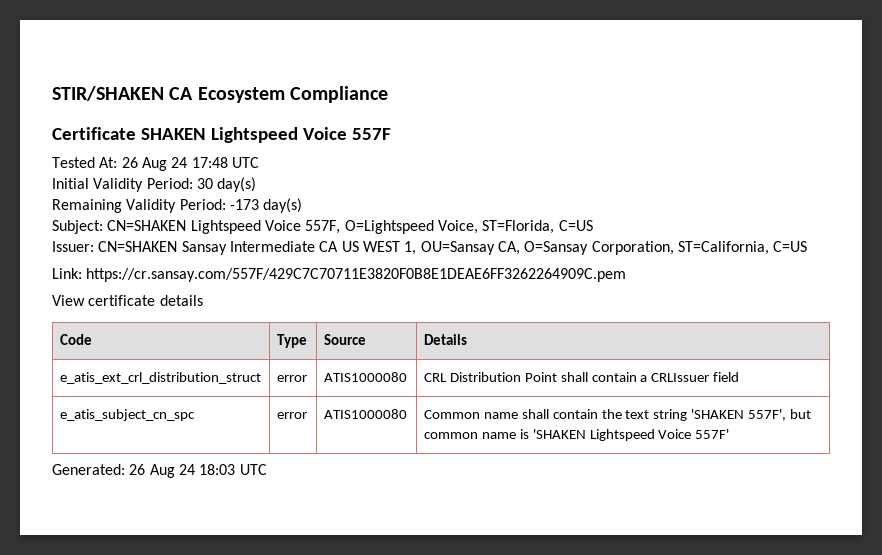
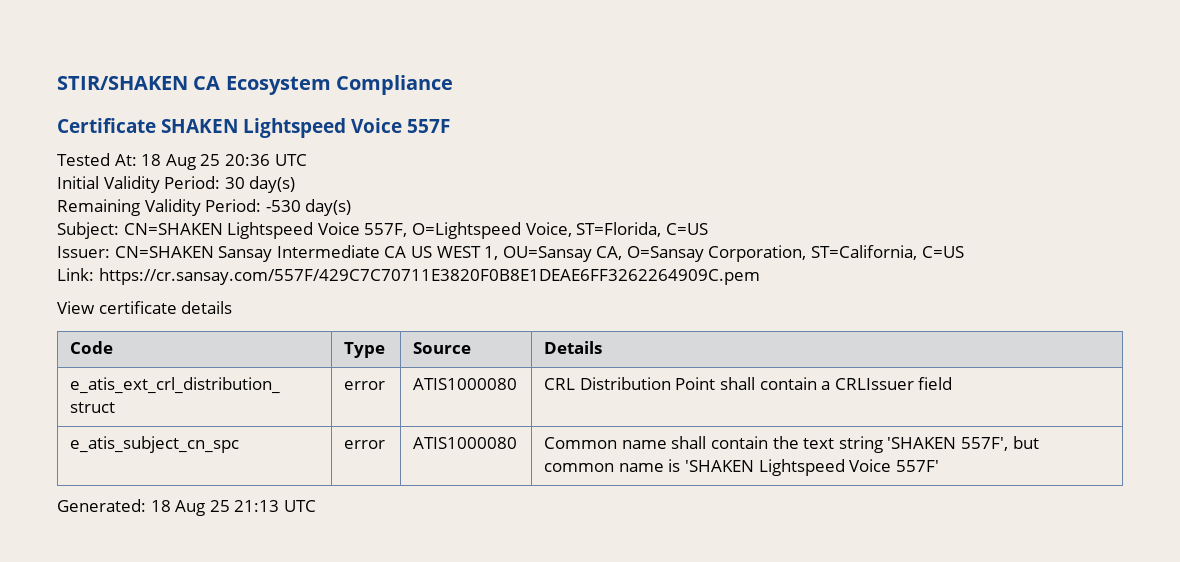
- Tested At: 26 Aug 24 17:48 UTC
+ Tested At: 18 Aug 25 20:36 UTC
- Remaining Validity Period: -173 day(s)
+ Remaining Validity Period: -530 day(s)
- Generated: 26 Aug 24 18:03 UTC
+ Generated: 18 Aug 25 21:13 UTC

